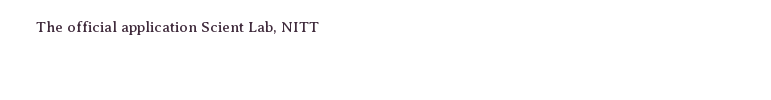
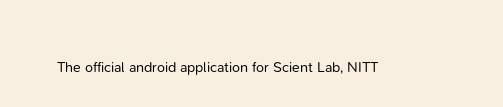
- The official application Scient Lab, NITT
+ The official android application for Scient Lab, NITT

